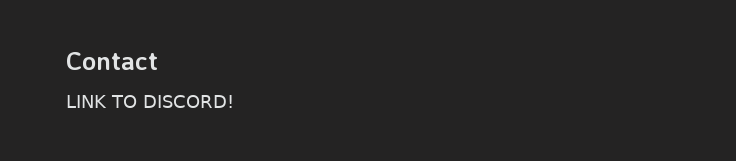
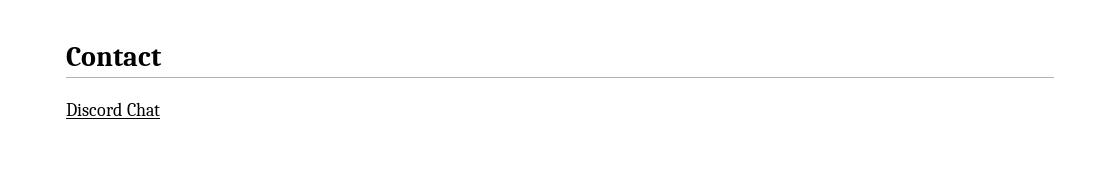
- LINK TO DISCORD!
+ Discord Chat

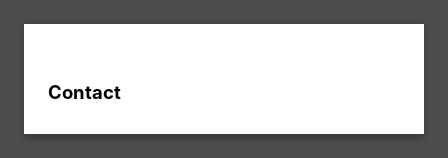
- Discord Chat

